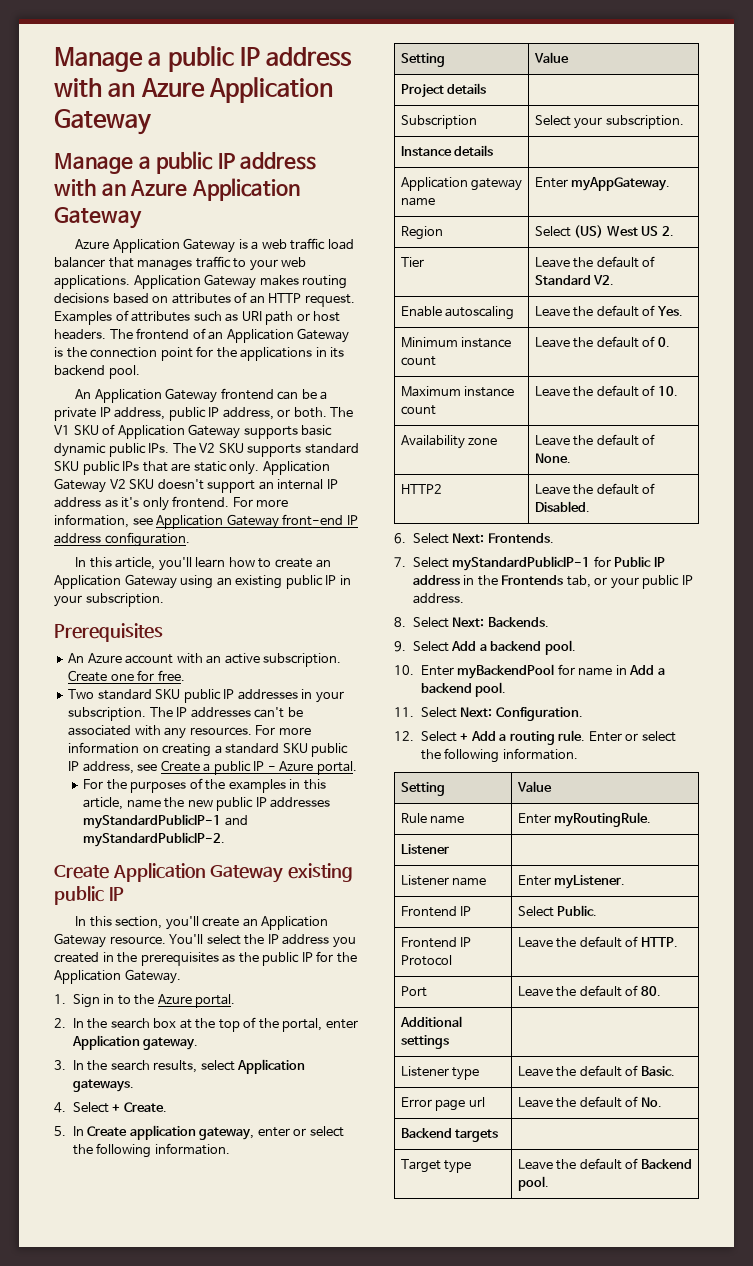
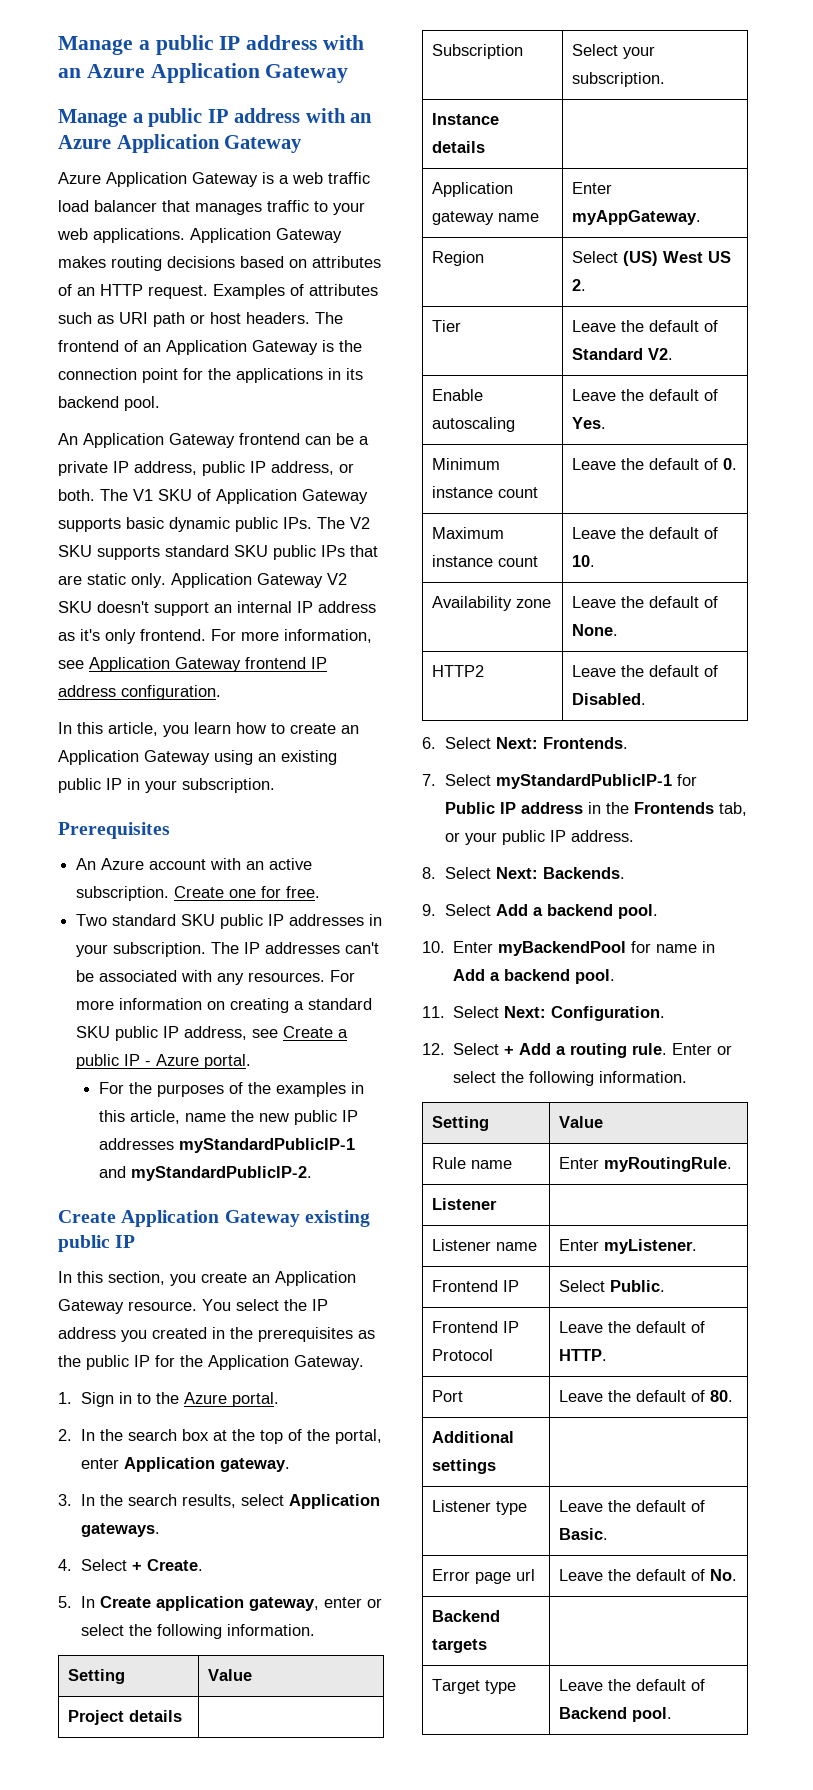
- For more information, see Application Gateway front-end IP address configuration.
+ For more information, see Application Gateway frontend IP address configuration.
- In this article, you'll learn how to create an Application Gateway using an existing public IP in your subscription.
+ In this article, you learn how to create an Application Gateway using an existing public IP in your subscription.
- In this section, you'll create an Application Gateway resource.
+ In this section, you create an Application Gateway resource.
- You'll select the IP address you created in the prerequisites as the public IP for the Application Gateway.
+ You select the IP address you created in the prerequisites as the public IP for the Application Gateway.

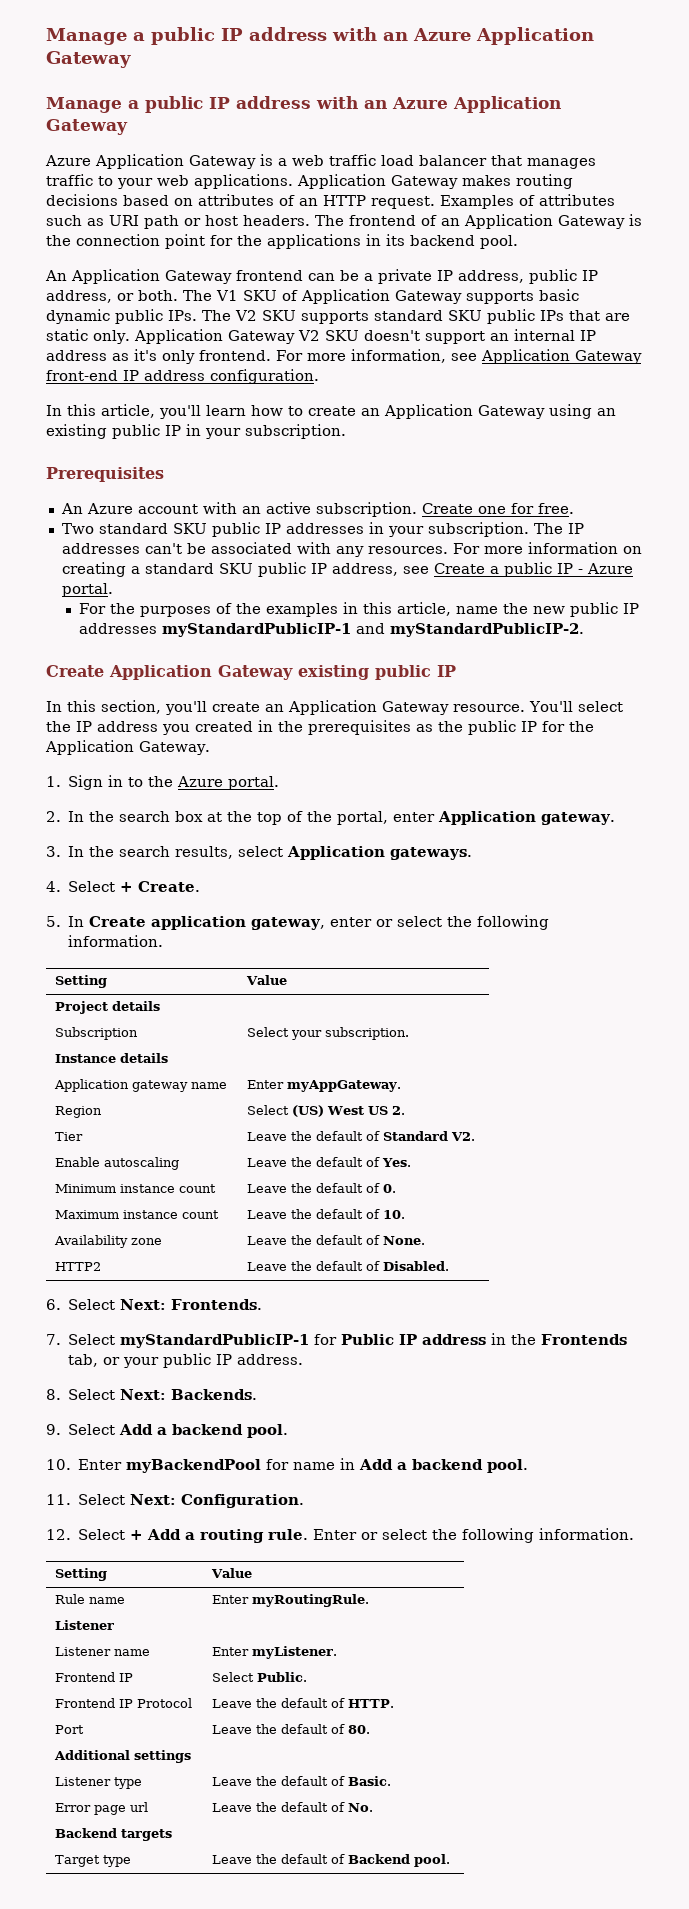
- For more information, see Application Gateway frontend IP address configuration.
+ For more information, see Application Gateway front-end IP address configuration.
- In this article, you learn how to create an Application Gateway using an existing public IP in your subscription.
+ In this article, you'll learn how to create an Application Gateway using an existing public IP in your subscription.
- In this section, you create an Application Gateway resource.
+ In this section, you'll create an Application Gateway resource.
- You select the IP address you created in the prerequisites as the public IP for the Application Gateway.
+ You'll select the IP address you created in the prerequisites as the public IP for the Application Gateway.

